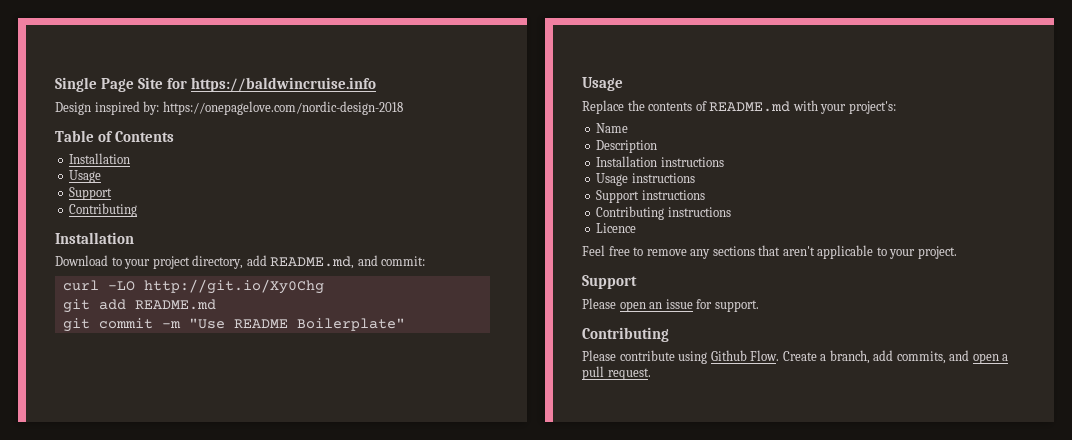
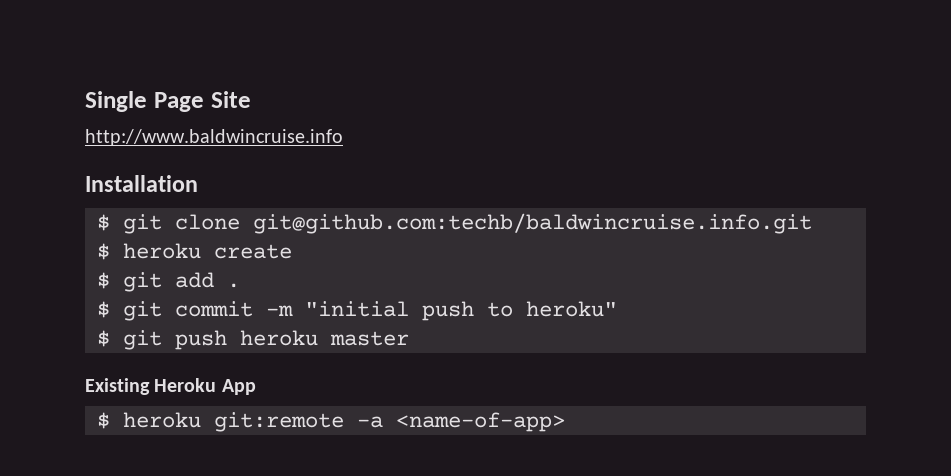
- Single Page Site for https://baldwincruise.info
- Design inspired by: https://onepagelove.com/nordic-design-2018
- Table of Contents
+ Single Page Site
+ http://www.baldwincruise.info
  Installation
- Usage
- Support
- Contributing
- Installation
- Download to your project directory, add README.md, and commit:
- curl -LO http://git.io/Xy0Chg
- git add README.md
- git commit -m "Use README Boilerplate"
- Usage
- Replace the contents of README.md with your project's:
- Name
- Description
- Installation instructions
- Usage instructions
- Support instructions
- Contributing instructions
- Licence
- Feel free to remove any sections that aren't applicable to your project.
- Support
- Please open an issue for support.
- Contributing
- Please contribute using Github Flow. Create a branch, add commits, and open a pull request.
+ $ git clone git@github.com:techb/baldwincruise.info.git
+ $ heroku create
+ $ git add .
+ $ git commit -m "initial push to heroku"
+ $ git push heroku master
+ Existing Heroku App
+ $ heroku git:remote -a <name-of-app>

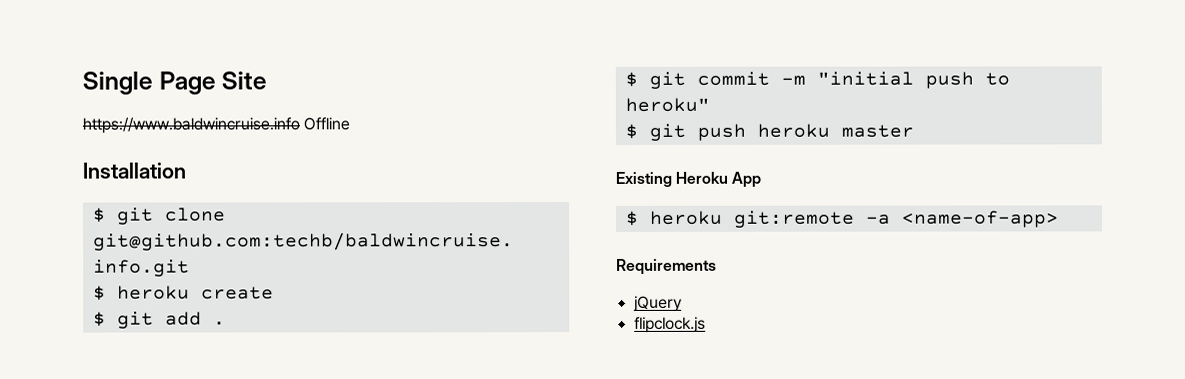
- http://www.baldwincruise.info
+ https://www.baldwincruise.info Offline
+ Requirements
+ jQuery
+ flipclock.js

